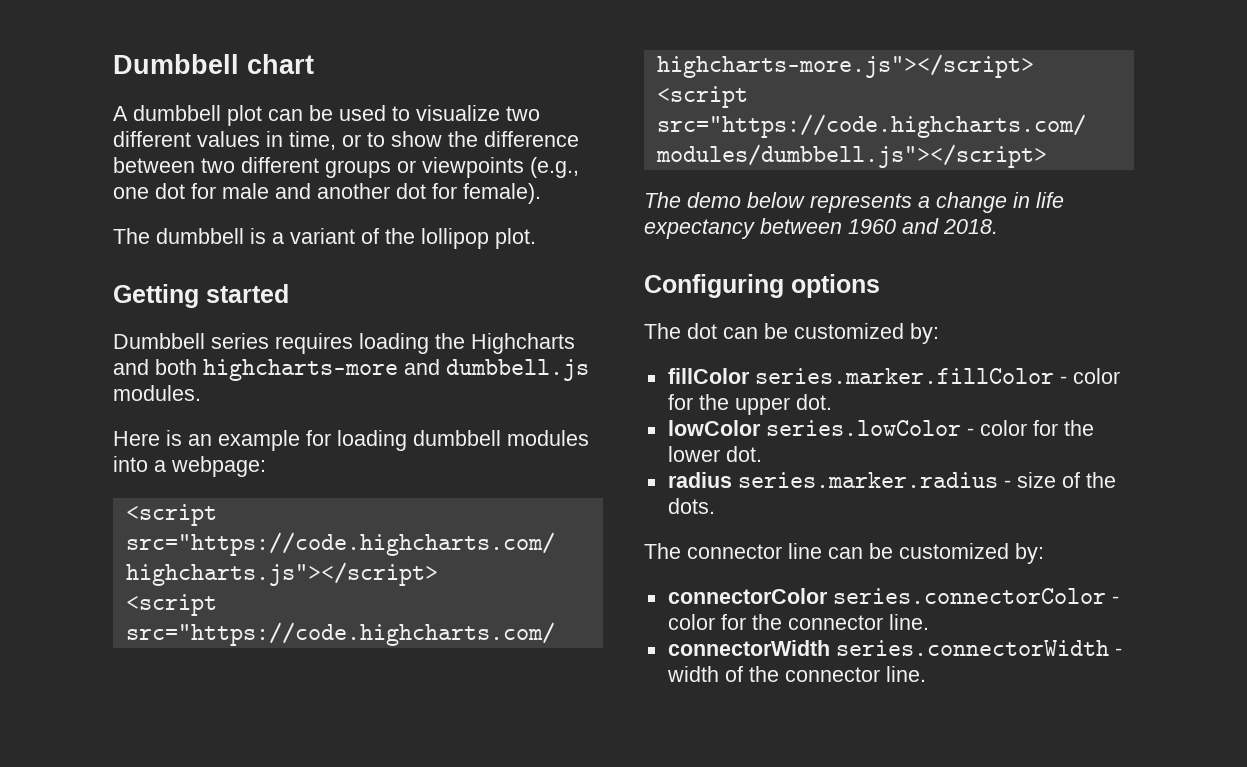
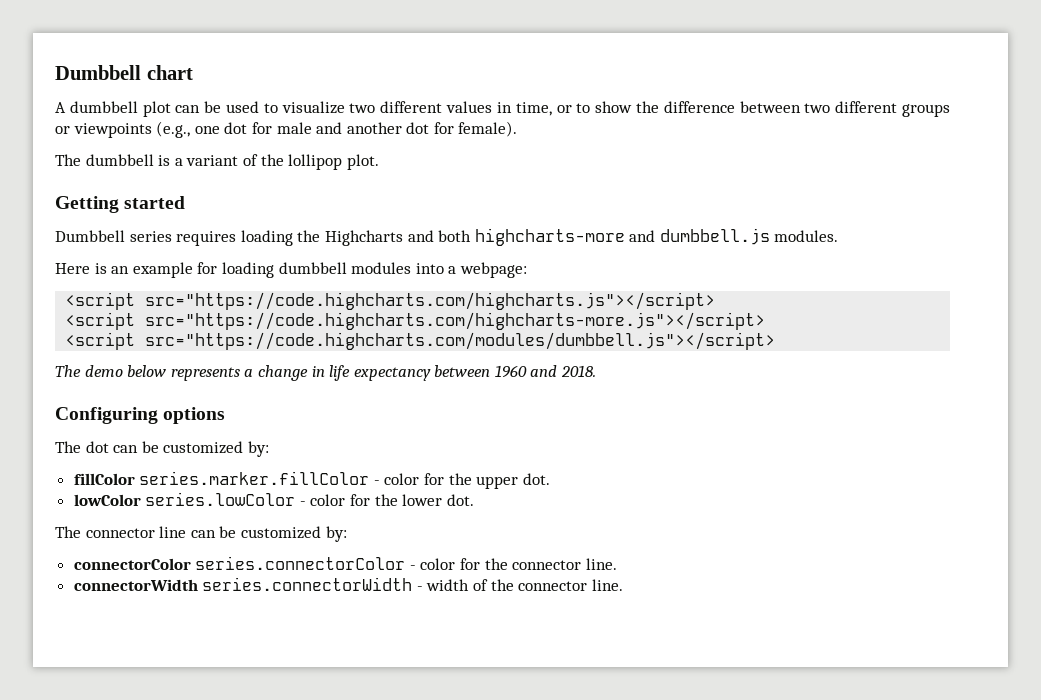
- radius series.marker.radius - size of the dots.

